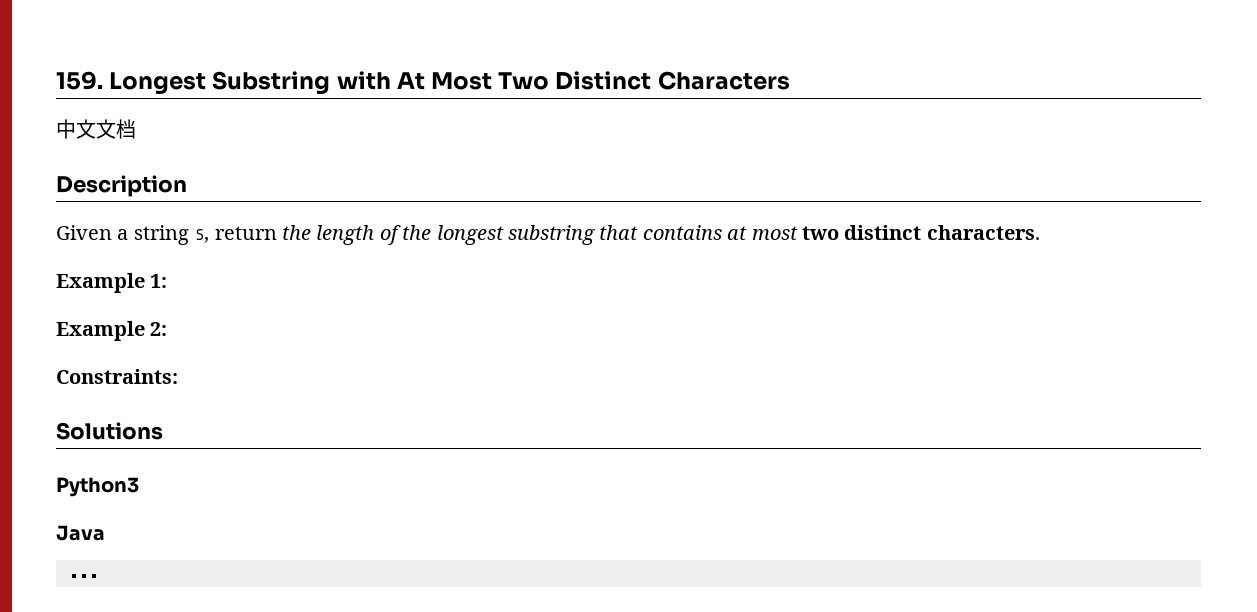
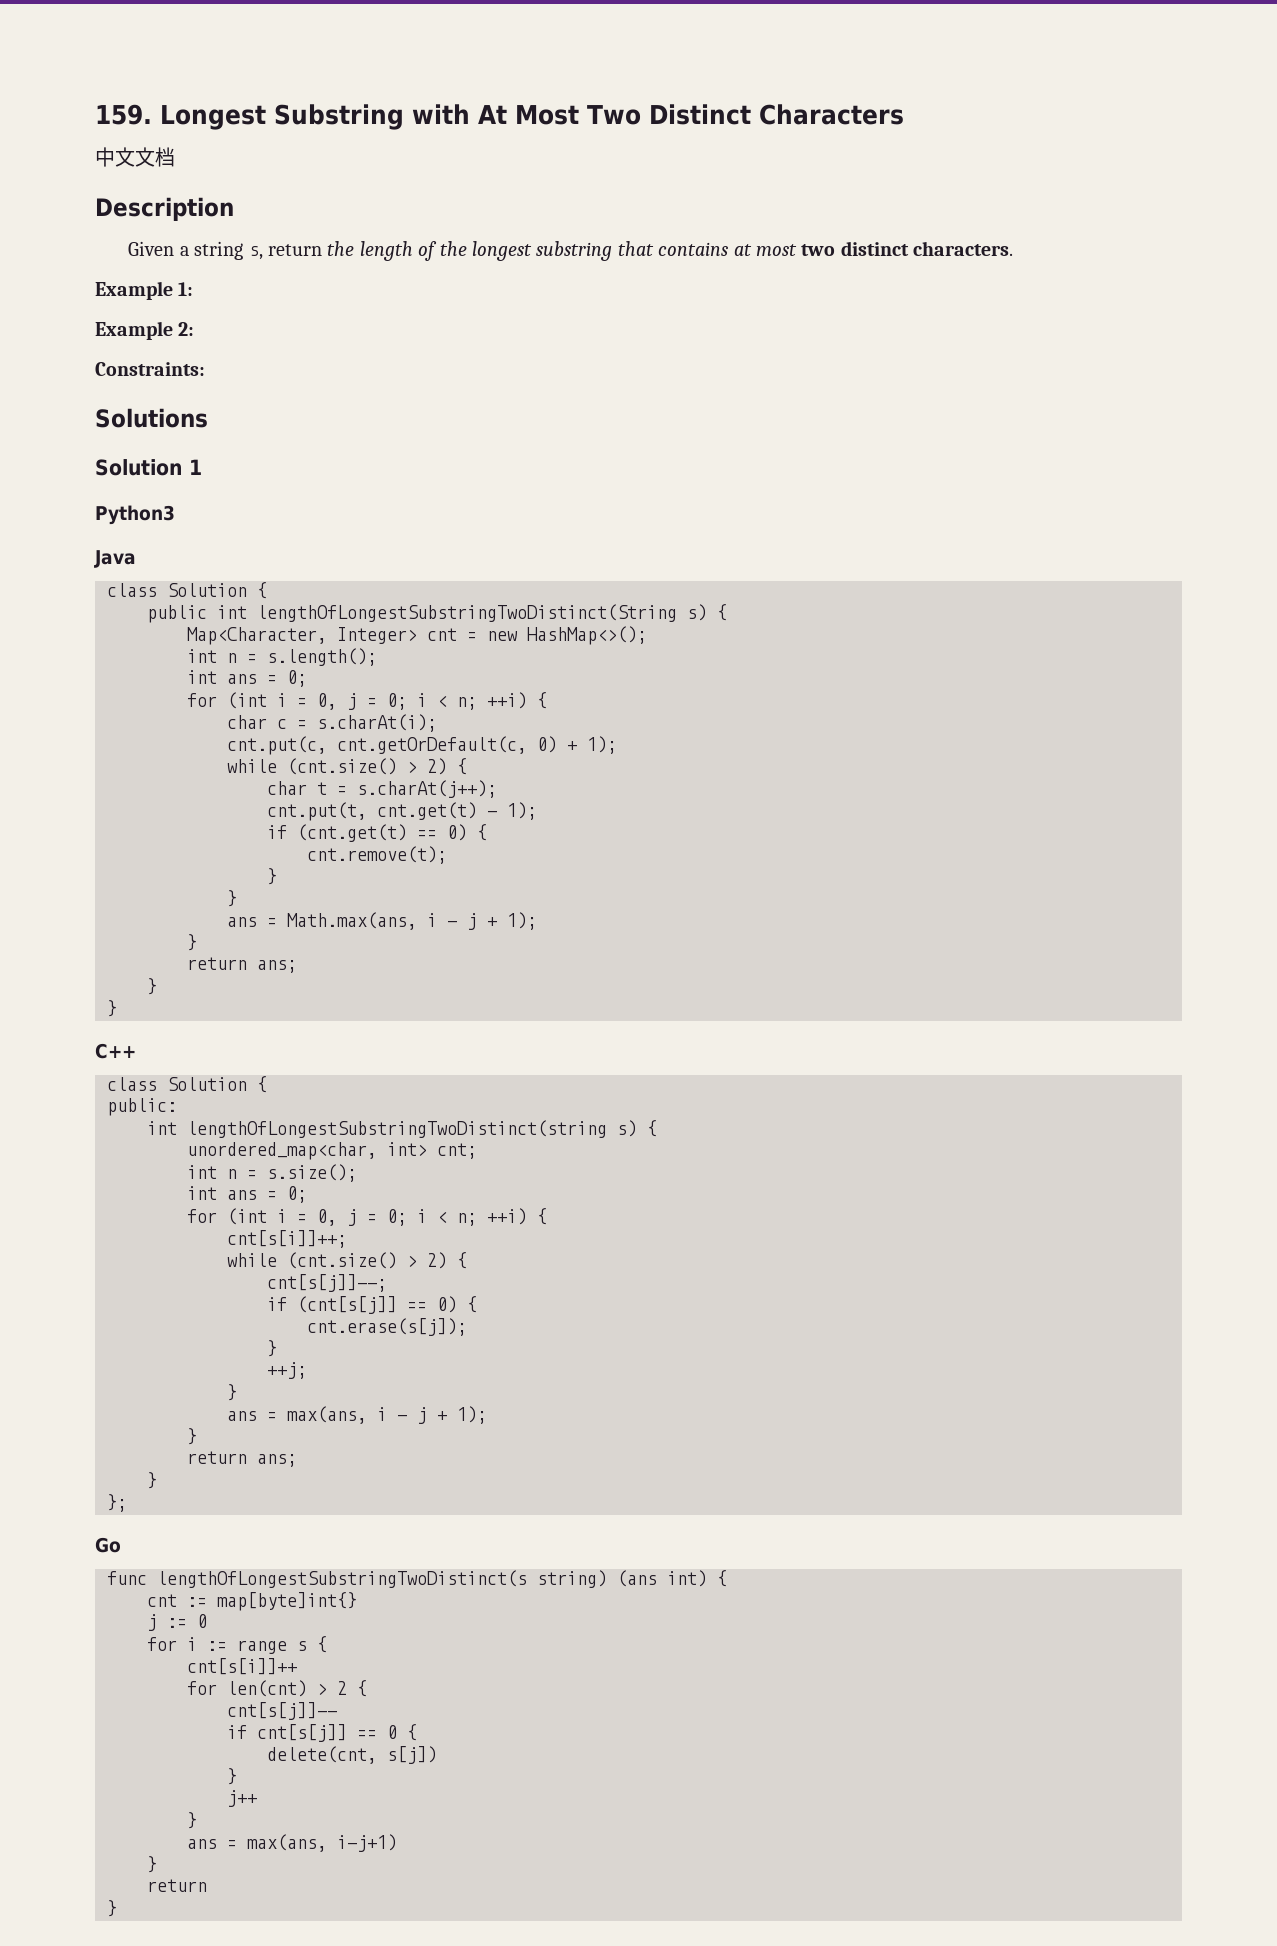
+ Solution 1
  Java
- ...
+ class Solution {
+ public int lengthOfLongestSubstringTwoDistinct(String s) {
+ Map<Character, Integer> cnt = new HashMap<>();
+ int n = s.length();
+ int ans = 0;
+ for (int i = 0, j = 0; i < n; ++i) {
+ char c = s.charAt(i);
+ cnt.put(c, cnt.getOrDefault(c, 0) + 1);
+ while (cnt.size() > 2) {
+ char t = s.charAt(j++);
+ cnt.put(t, cnt.get(t) - 1);
+ if (cnt.get(t) == 0) {
+ cnt.remove(t);
+ }
+ }
+ ans = Math.max(ans, i - j + 1);
+ }
+ return ans;
+ }
+ }
+ C++
+ class Solution {
+ public:
+ int lengthOfLongestSubstringTwoDistinct(string s) {
+ unordered_map<char, int> cnt;
+ int n = s.size();
+ int ans = 0;
+ for (int i = 0, j = 0; i < n; ++i) {
+ cnt[s[i]]++;
+ while (cnt.size() > 2) {
+ cnt[s[j]]--;
+ if (cnt[s[j]] == 0) {
+ cnt.erase(s[j]);
+ }
+ ++j;
+ }
+ ans = max(ans, i - j + 1);
+ }
+ return ans;
+ }
+ };
+ Go
+ func lengthOfLongestSubstringTwoDistinct(s string) (ans int) {
+ cnt := map[byte]int{}
+ j := 0
+ for i := range s {
+ cnt[s[i]]++
+ for len(cnt) > 2 {
+ cnt[s[j]]--
+ if cnt[s[j]] == 0 {
+ delete(cnt, s[j])
+ }
+ j++
+ }
+ ans = max(ans, i-j+1)
+ }
+ return
+ }

